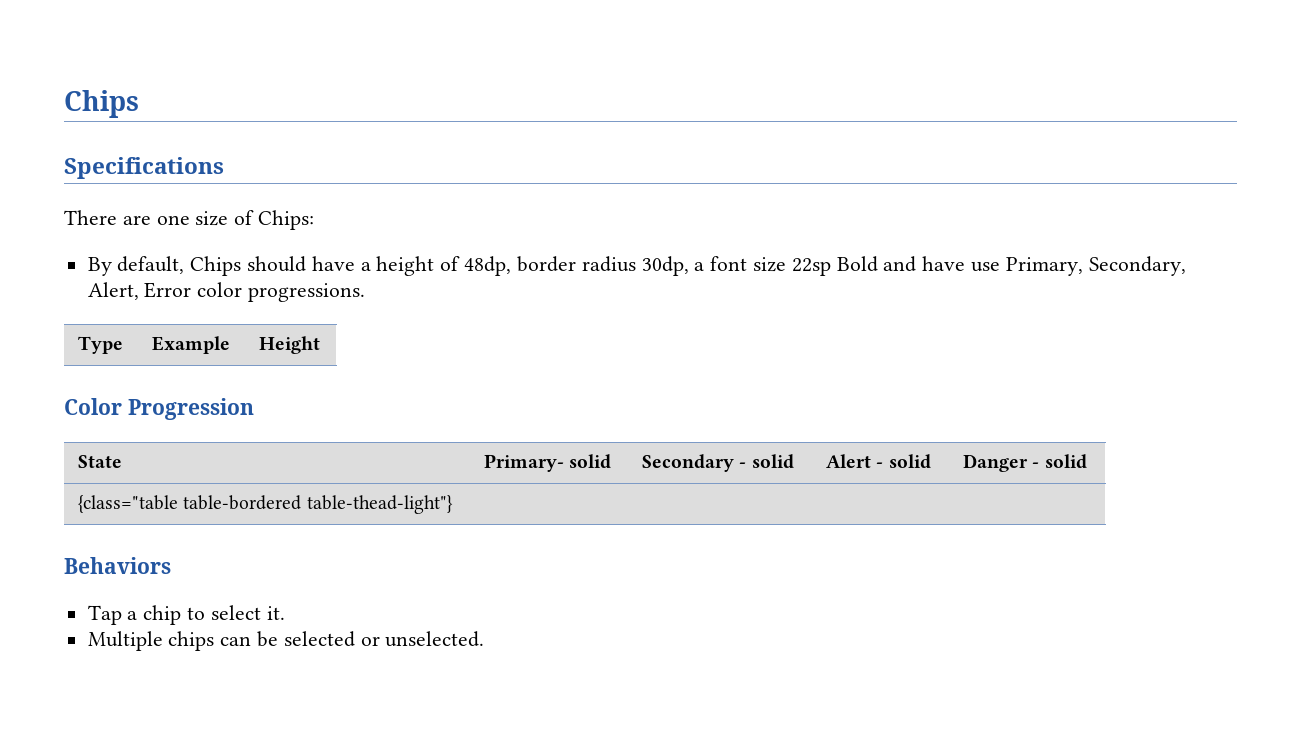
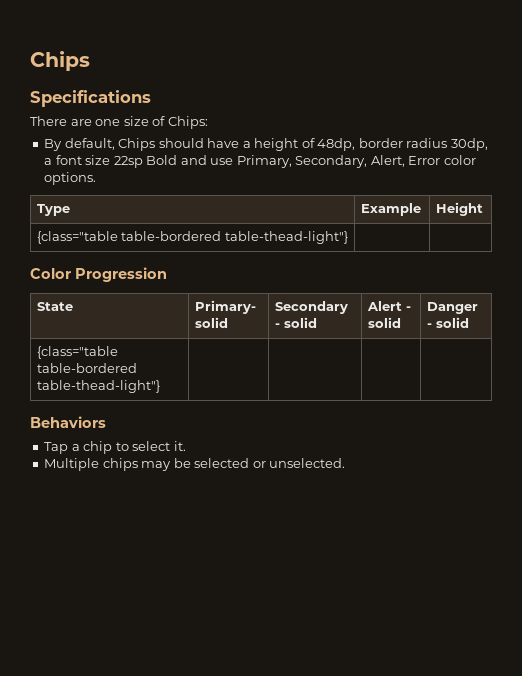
- By default, Chips should have a height of 48dp, border radius 30dp, a font size 22sp Bold and have use Primary, Secondary, Alert, Error color progressions.
+ By default, Chips should have a height of 48dp, border radius 30dp, a font size 22sp Bold and use Primary, Secondary, Alert, Error color options.
  Type | Example | Height
+ {class="table table-bordered table-thead-light"} | |
- Multiple chips can be selected or unselected.
+ Multiple chips may be selected or unselected.

